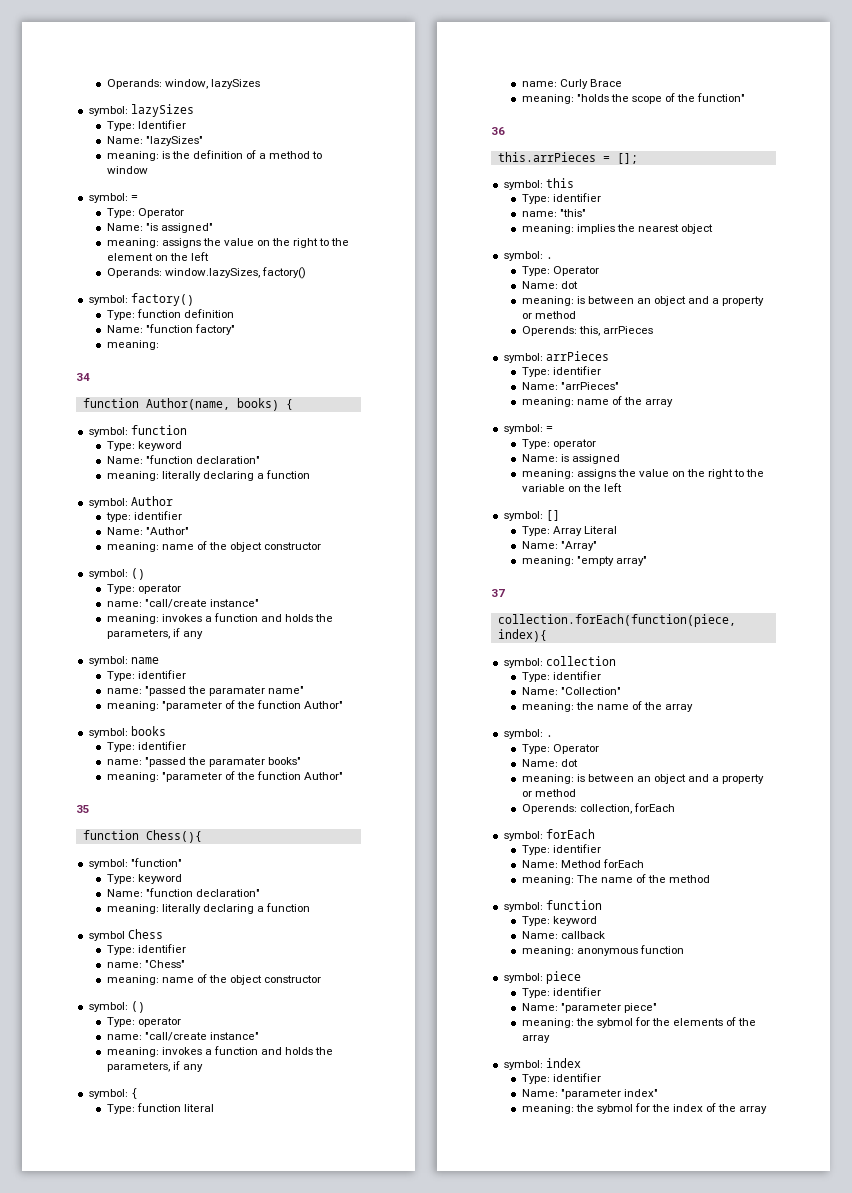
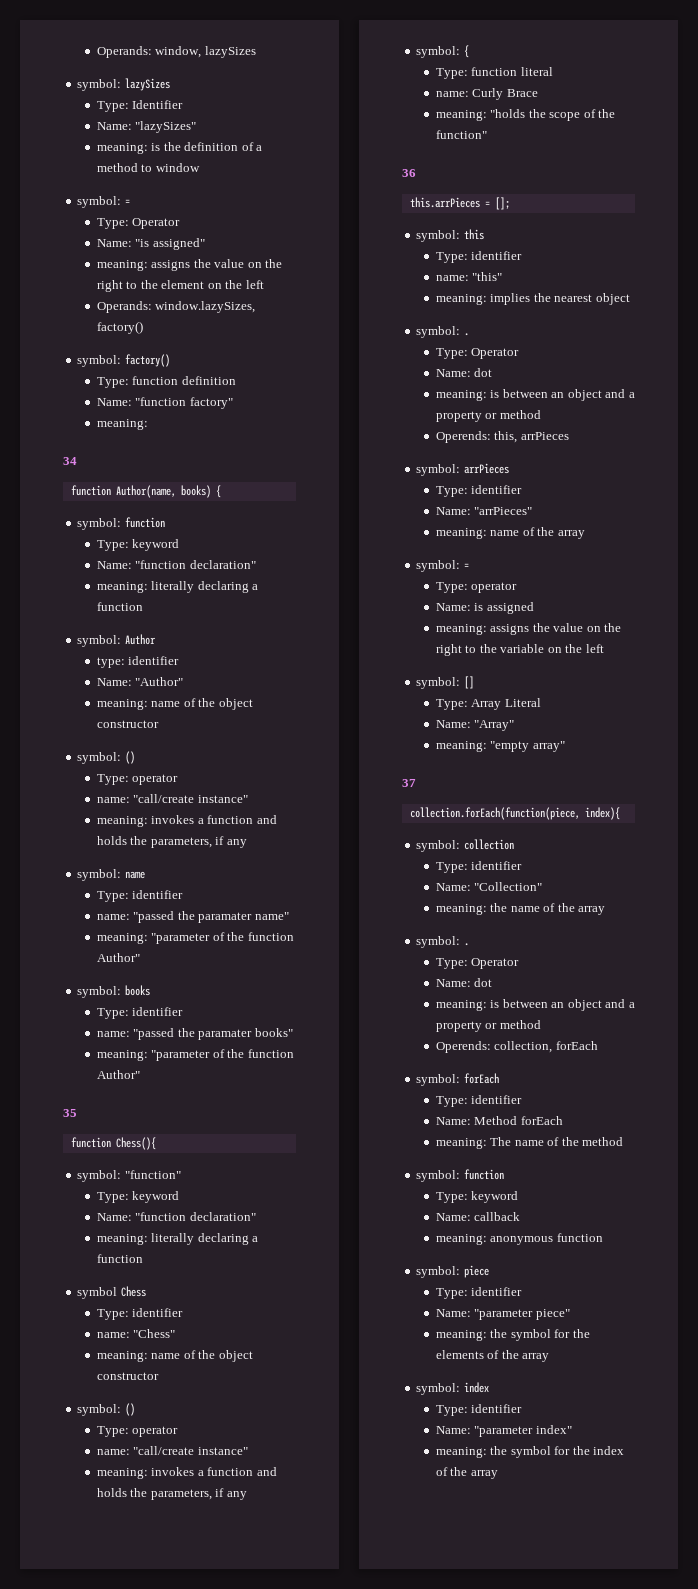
- meaning: the sybmol for the elements of the array
+ meaning: the symbol for the elements of the array
- meaning: the sybmol for the index of the array
+ meaning: the symbol for the index of the array

